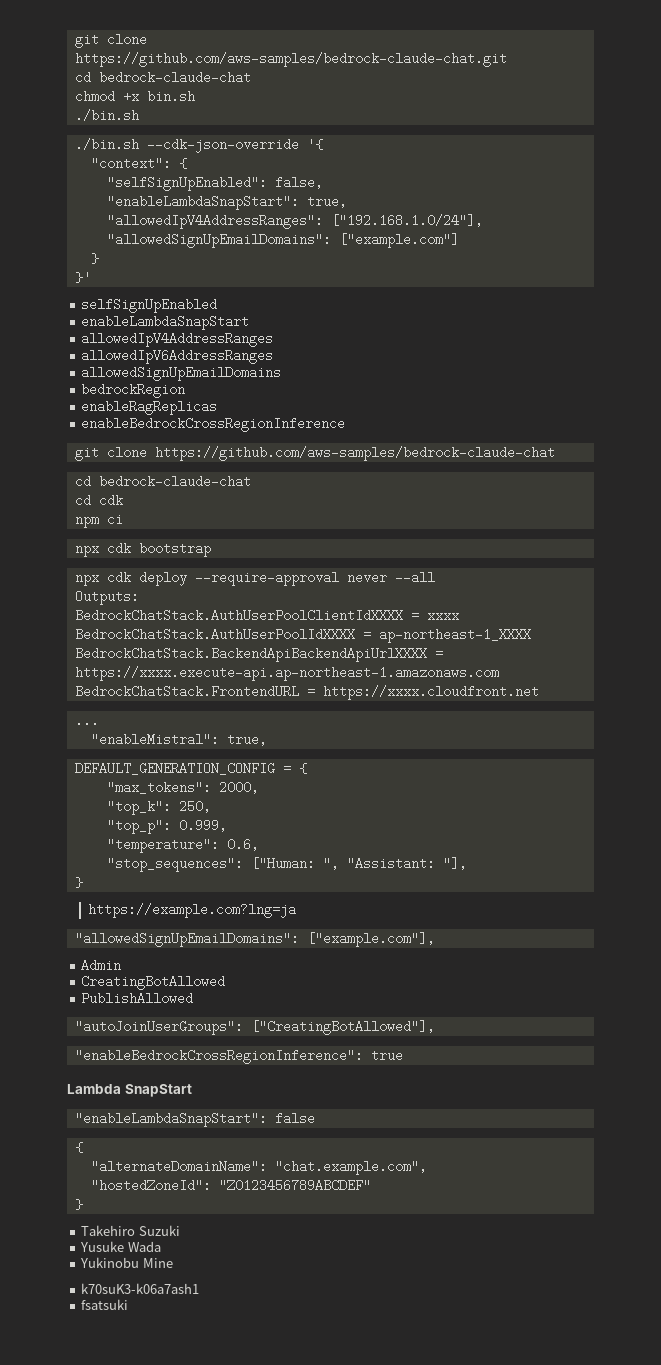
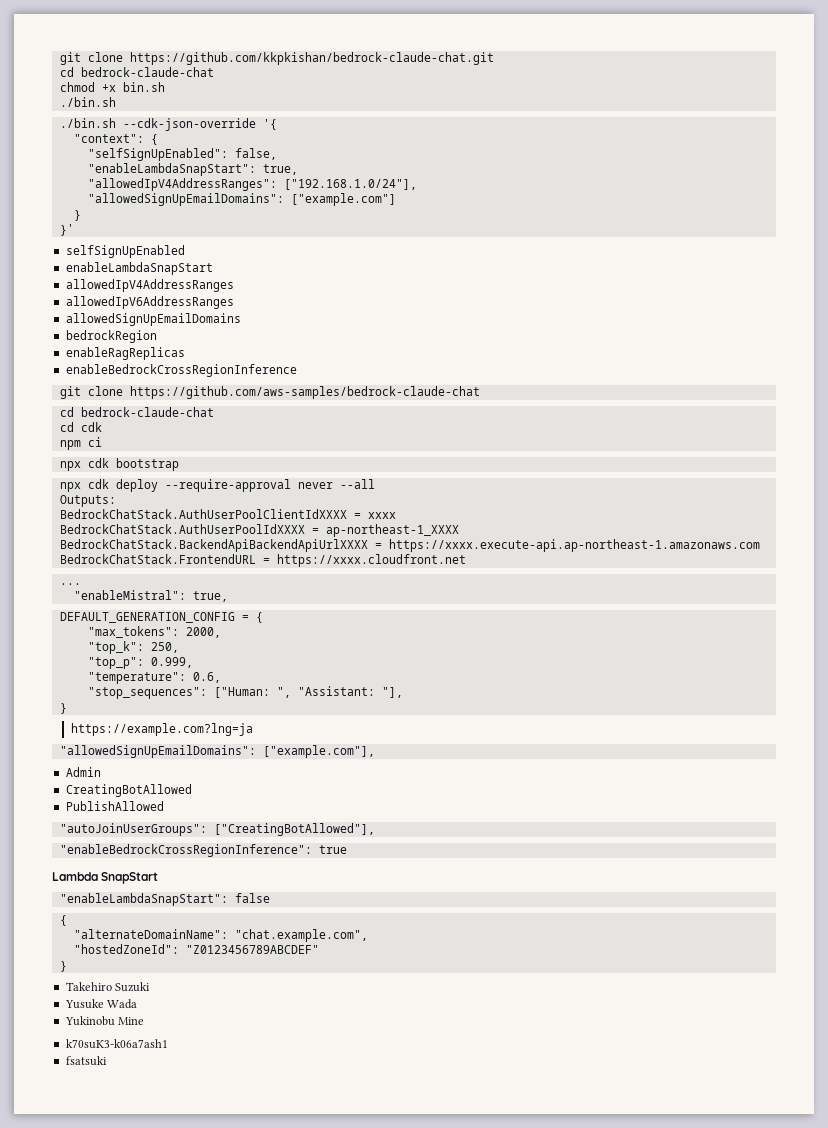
- git clone https://github.com/aws-samples/bedrock-claude-chat.git
+ git clone https://github.com/kkpkishan/bedrock-claude-chat.git

